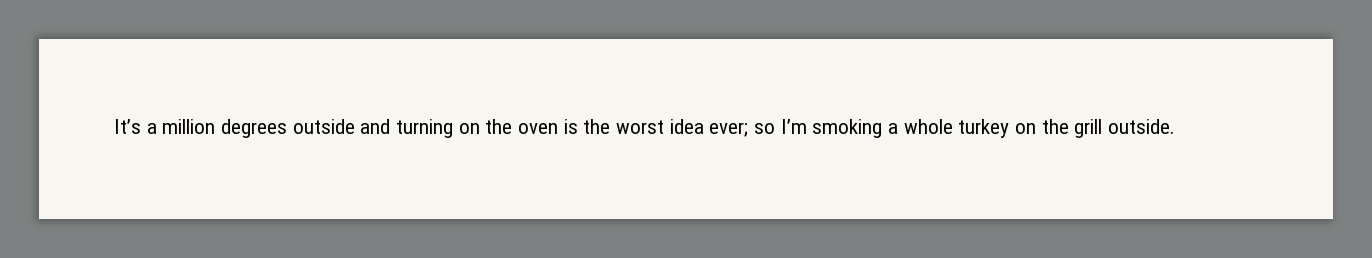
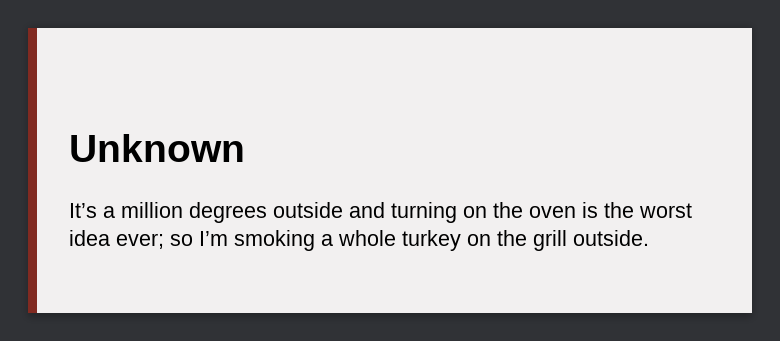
+ Unknown

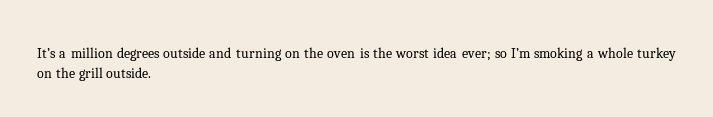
- Unknown

